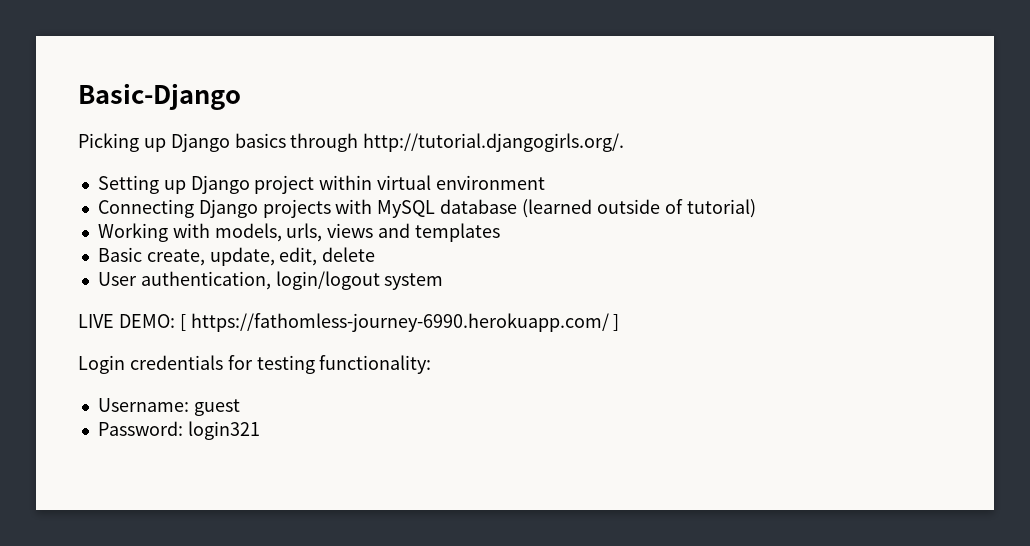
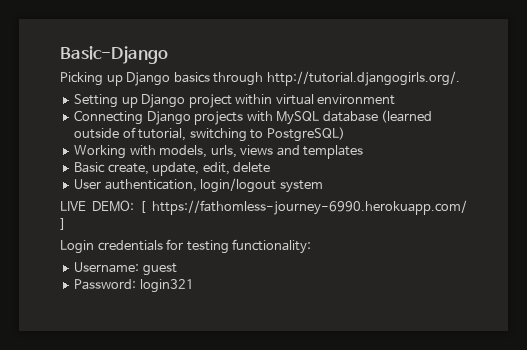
- Connecting Django projects with MySQL database (learned outside of tutorial)
+ Connecting Django projects with MySQL database (learned outside of tutorial, switching to PostgreSQL)

